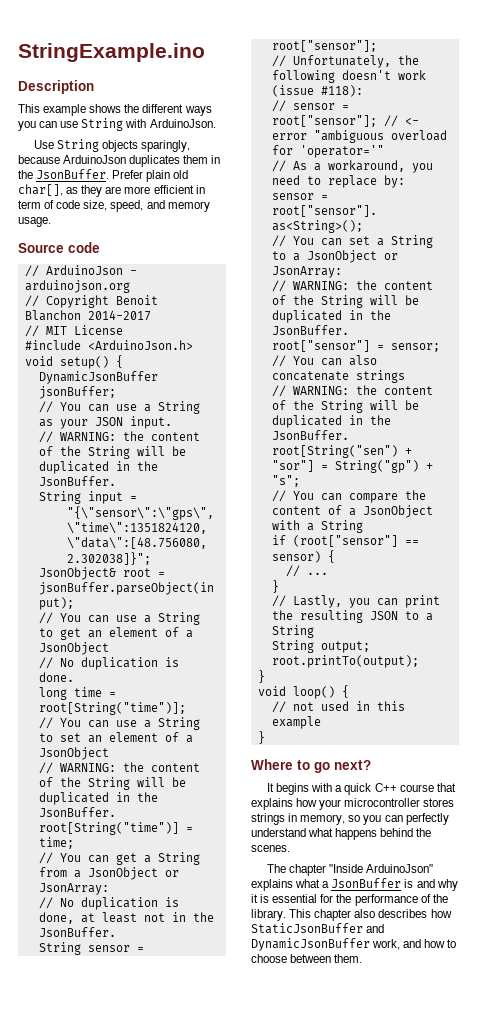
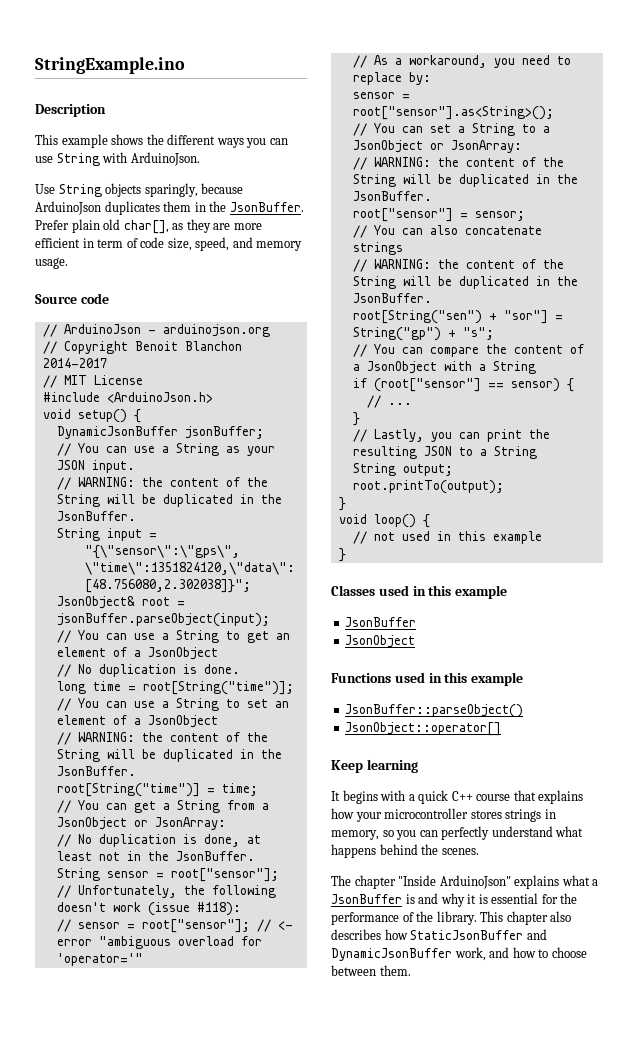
- Where to go next?
+ Classes used in this example
+ JsonBuffer
+ JsonObject
+ Functions used in this example
+ JsonBuffer::parseObject()
+ JsonObject::operator[]
+ Keep learning

